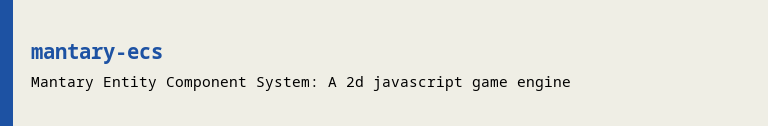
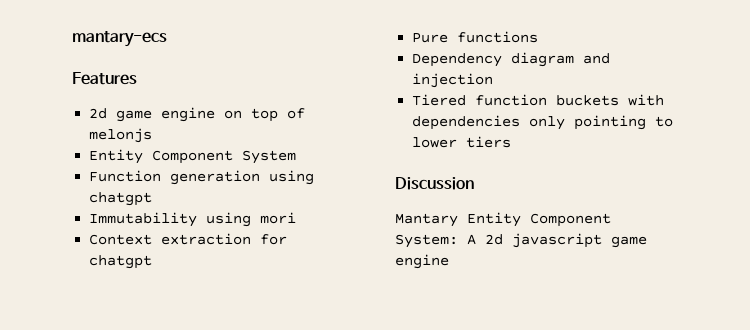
+ Features
+ 2d game engine on top of melonjs
+ Entity Component System
+ Function generation using chatgpt
+ Immutability using mori
+ Context extraction for chatgpt
+ Pure functions
+ Dependency diagram and injection
+ Tiered function buckets with dependencies only pointing to lower tiers
+ Discussion

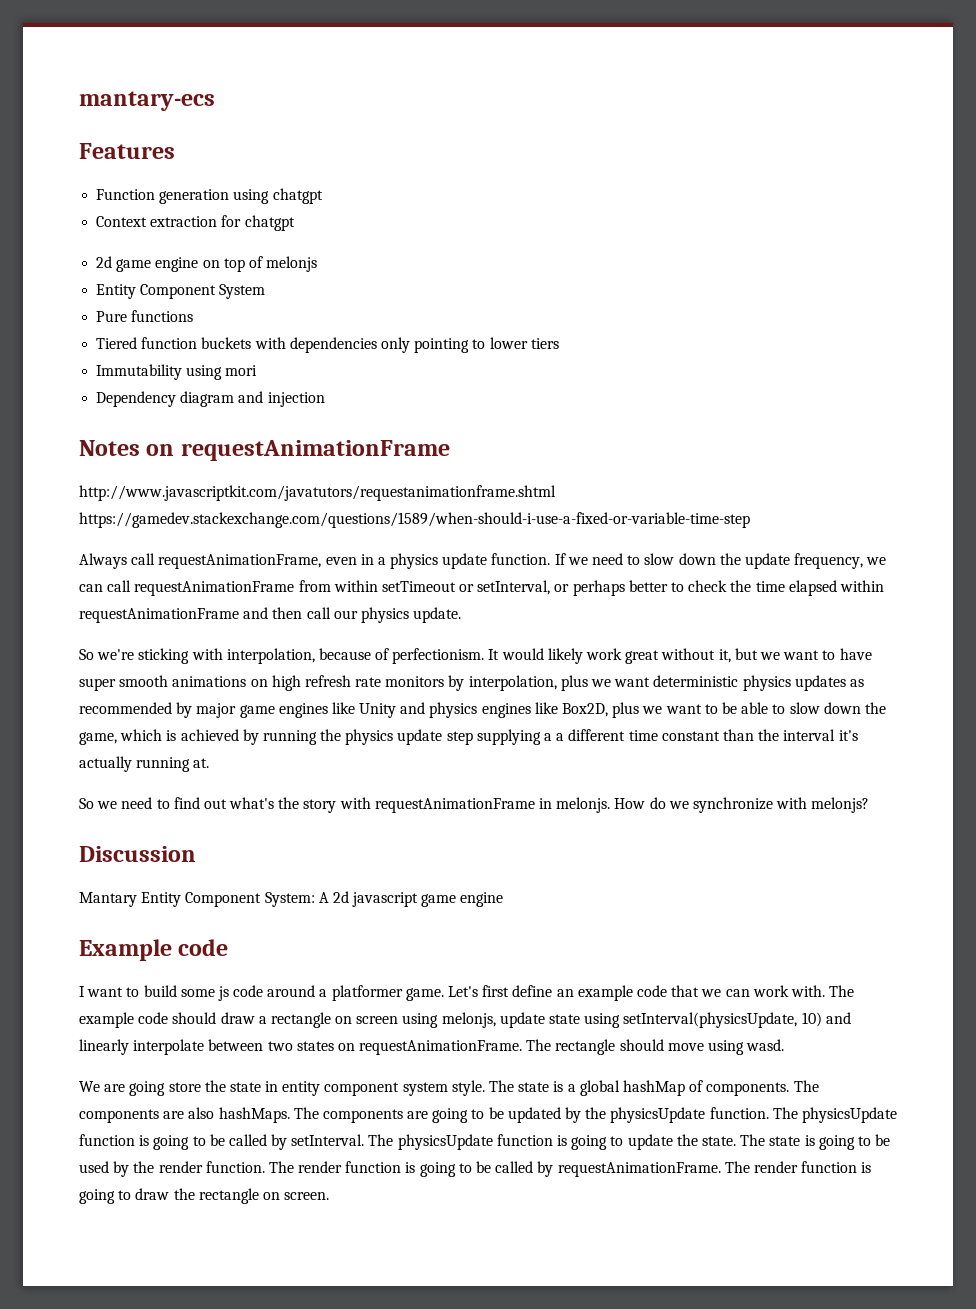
+ Function generation using chatgpt
+ Context extraction for chatgpt
- Function generation using chatgpt
- Immutability using mori
- Context extraction for chatgpt
  Pure functions
- Dependency diagram and injection
+ Immutability using mori
+ Dependency diagram and injection
+ Notes on requestAnimationFrame
+ http://www.javascriptkit.com/javatutors/requestanimationframe.shtml https://gamedev.stackexchange.com/questions/1589/when-should-i-use-a-fixed-or-variable-time-step
+ Always call requestAnimationFrame, even in a physics update function. If we need to slow down the update frequency, we can call requestAnimationFrame from within setTimeout or setInterval, or perhaps better to check the time elapsed within requestAnimationFrame and then call our physics update.
+ So we're sticking with interpolation, because of perfectionism. It would likely work great without it, but we want to have super smooth animations on high refresh rate monitors by interpolation, plus we want deterministic physics updates as recommended by major game engines like Unity and physics engines like Box2D, plus we want to be able to slow down the game, which is achieved by running the physics update step supplying a a different time constant than the interval it's actually running at.
+ So we need to find out what's the story with requestAnimationFrame in melonjs. How do we synchronize with melonjs?
+ Example code
+ I want to build some js code around a platformer game. Let's first define an example code that we can work with. The example code should draw a rectangle on screen using melonjs, update state using setInterval(physicsUpdate, 10) and linearly interpolate between two states on requestAnimationFrame. The rectangle should move using wasd.
+ We are going store the state in entity component system style. The state is a global hashMap of components. The components are also hashMaps. The components are going to be updated by the physicsUpdate function. The physicsUpdate function is going to be called by setInterval. The physicsUpdate function is going to update the state. The state is going to be used by the render function. The render function is going to be called by requestAnimationFrame. The render function is going to draw the rectangle on screen.

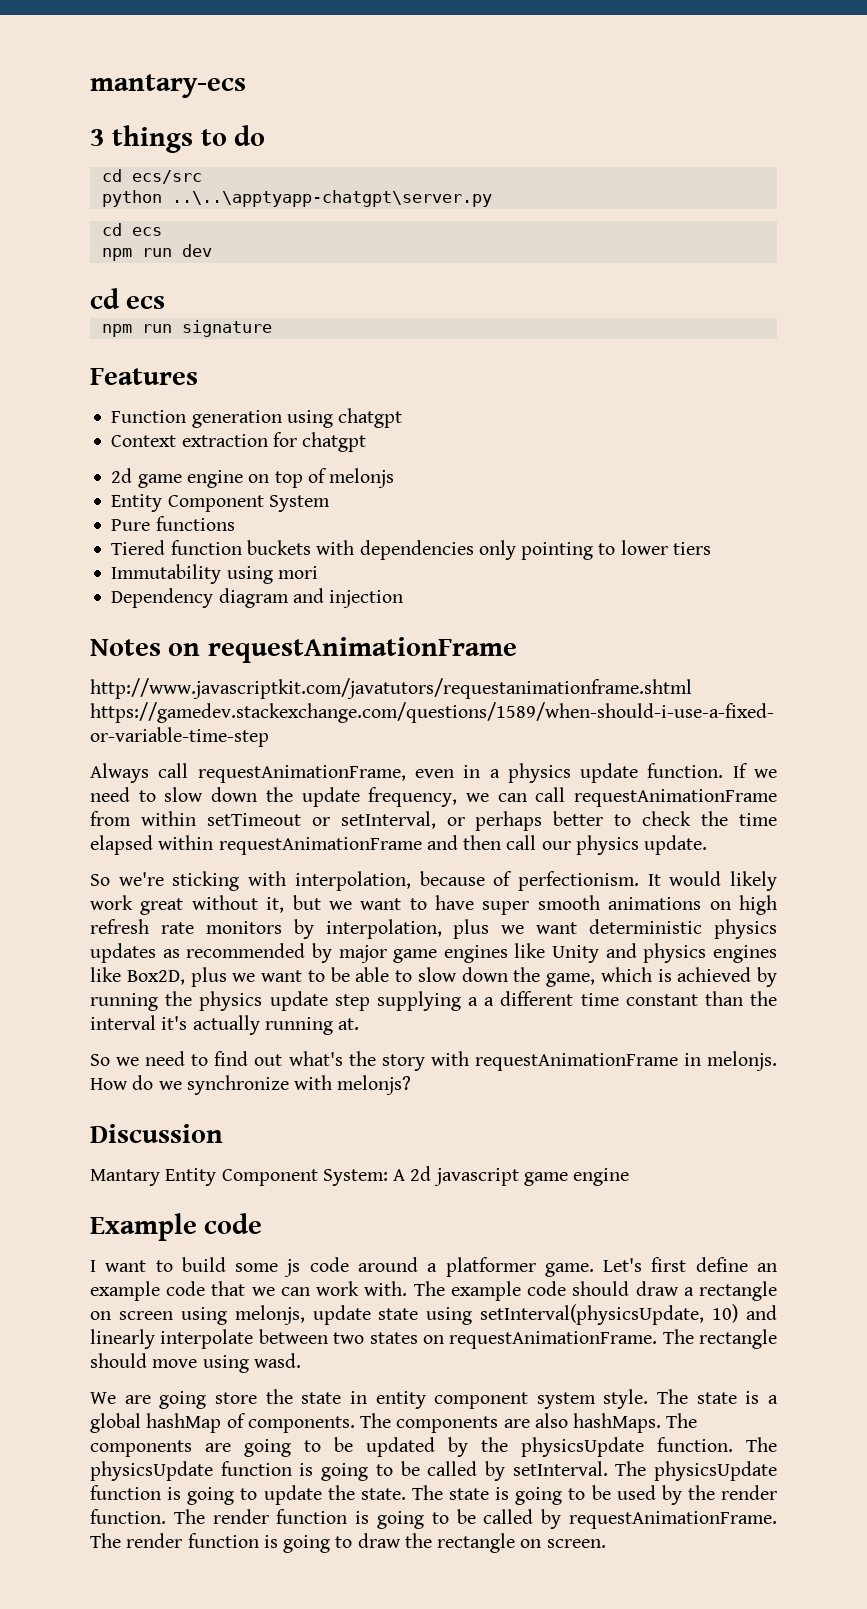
+ 3 things to do
+ cd ecs/src
+ python ..\..\apptyapp-chatgpt\server.py
+ cd ecs
+ npm run dev
+ cd ecs
+ npm run signature

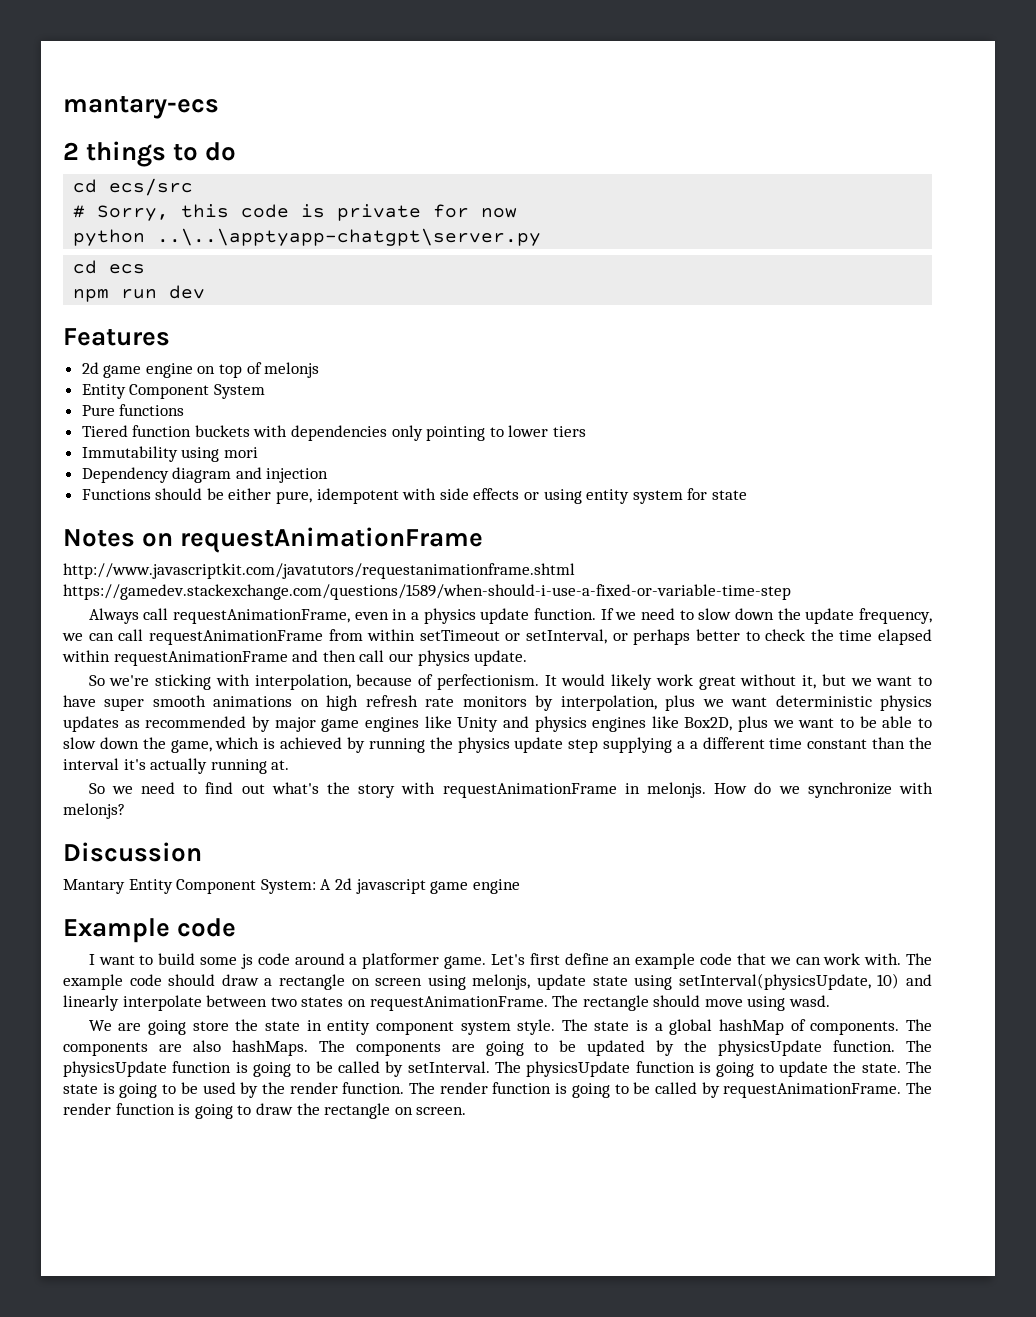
- 3 things to do
+ 2 things to do
+ # Sorry, this code is private for now
  npm run dev
- cd ecs
- npm run signature
  Features
- Function generation using chatgpt
- Context extraction for chatgpt
+ Functions should be either pure, idempotent with side effects or using entity system for state

